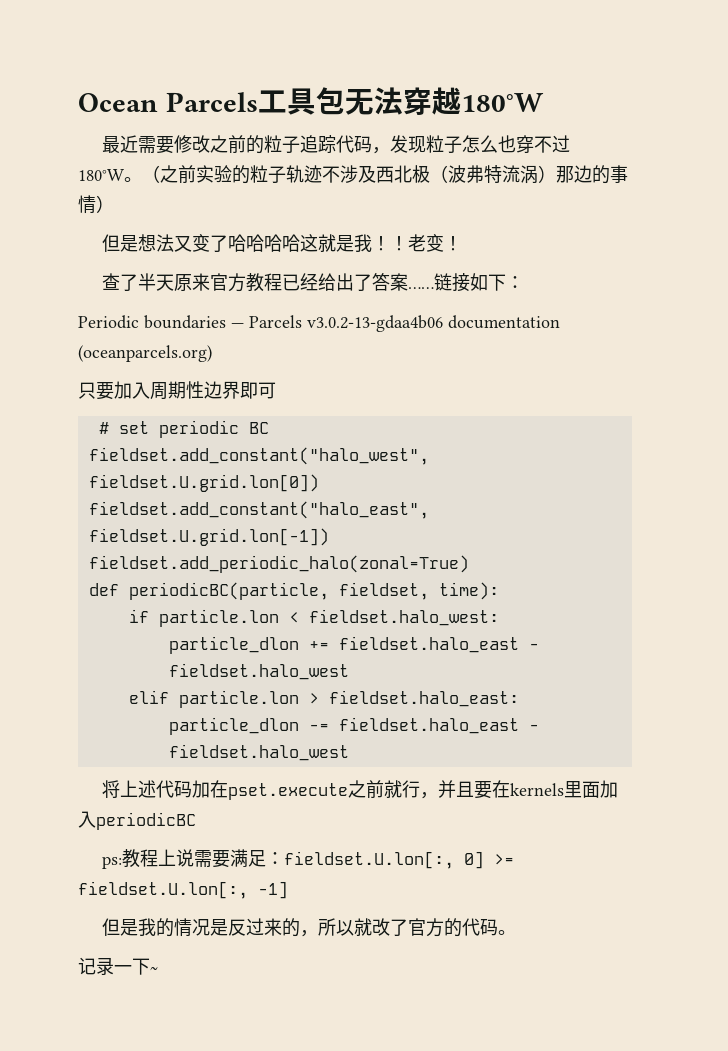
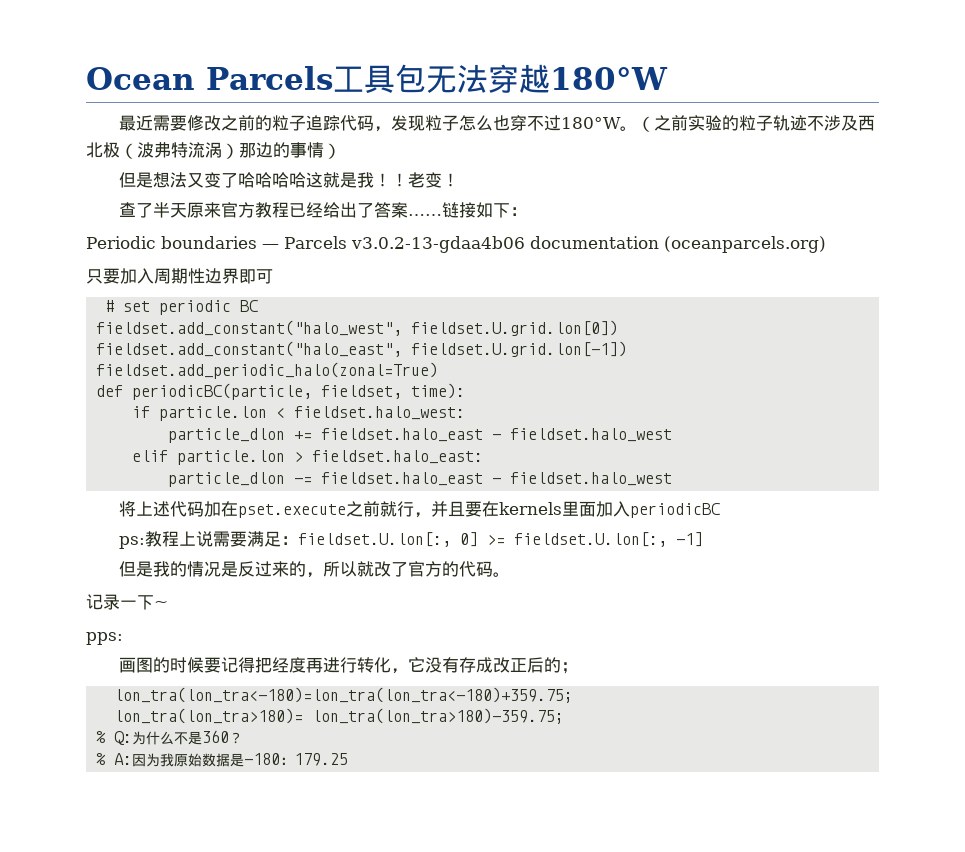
+ pps:
+ 画图的时候要记得把经度再进行转化，它没有存成改正后的；
+ lon_tra(lon_tra<-180)=lon_tra(lon_tra<-180)+359.75;
+ lon_tra(lon_tra>180)= lon_tra(lon_tra>180)-359.75;
+ % Q:为什么不是360？
+ % A:因为我原始数据是-180：179.25

